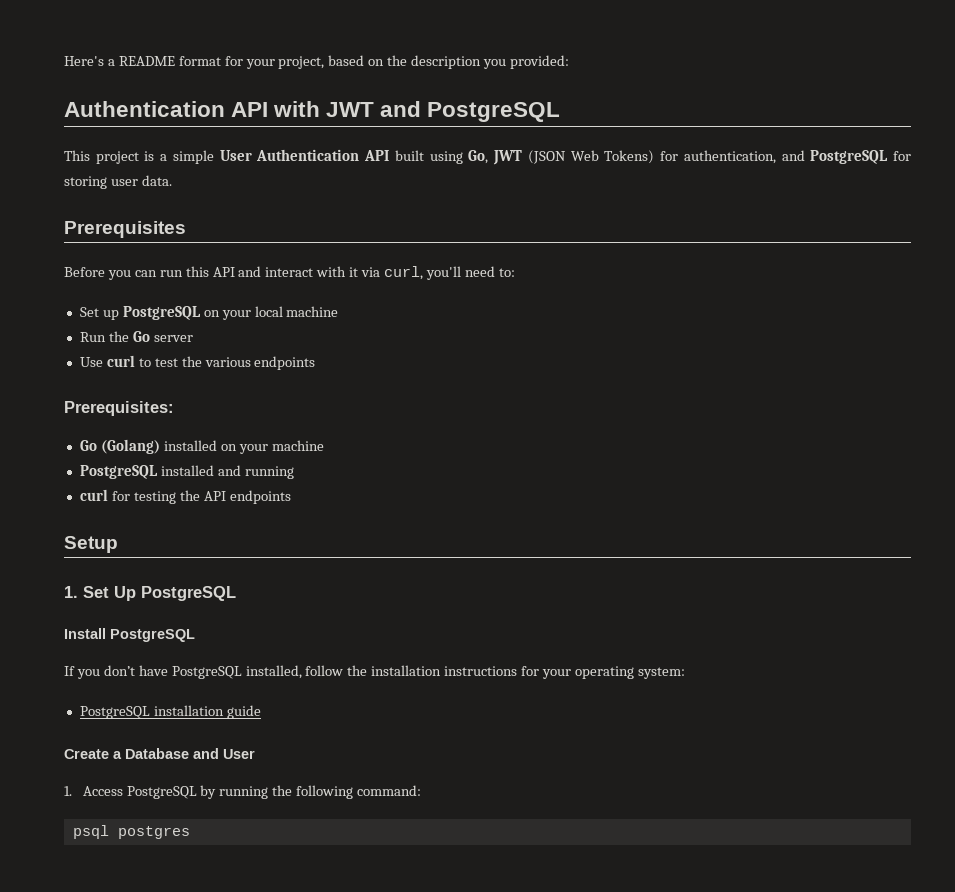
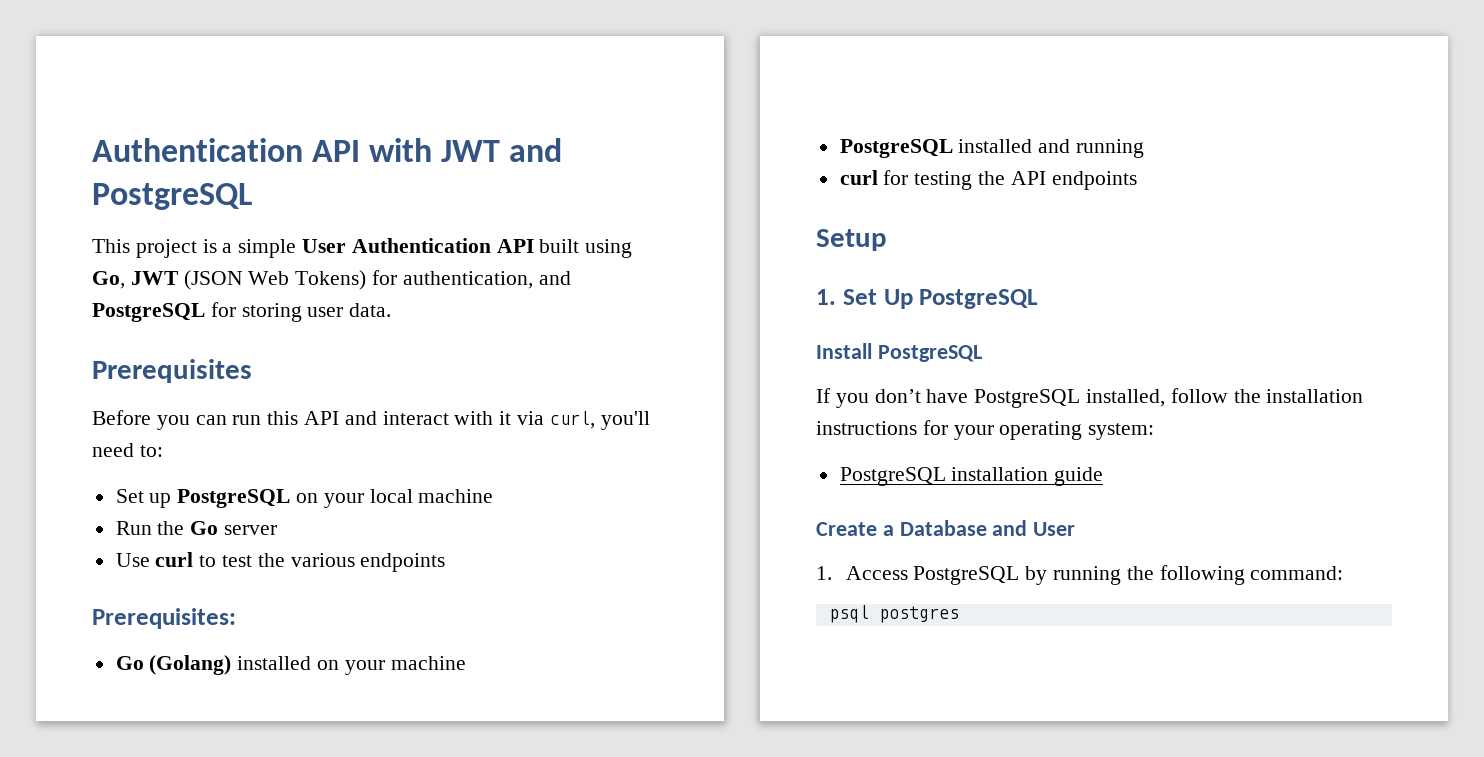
- Here's a README format for your project, based on the description you provided:

